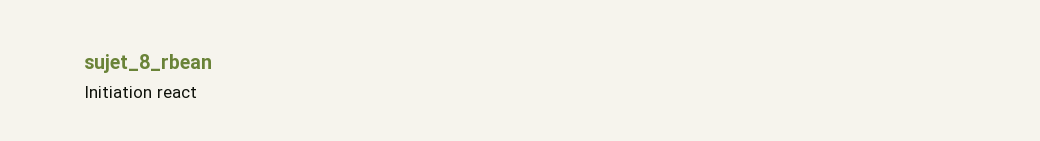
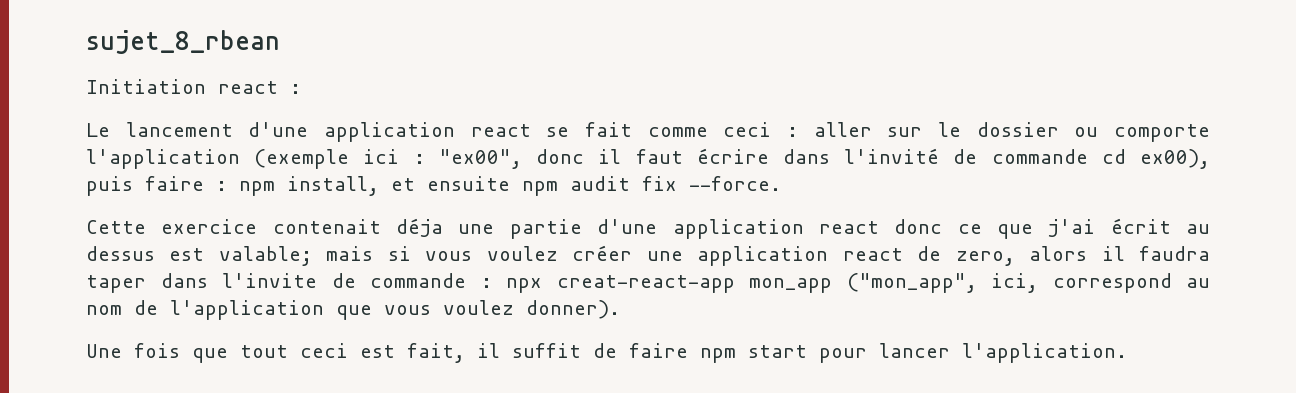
- Initiation react
+ Initiation react :
+ Le lancement d'une application react se fait comme ceci : aller sur le dossier ou comporte l'application (exemple ici : "ex00", donc il faut écrire dans l'invité de commande cd ex00), puis faire : npm install, et ensuite npm audit fix --force.
+ Cette exercice contenait déja une partie d'une application react donc ce que j'ai écrit au dessus est valable; mais si vous voulez créer une application react de zero, alors il faudra taper dans l'invite de commande : npx creat-react-app mon_app ("mon_app", ici, correspond au nom de l'application que vous voulez donner).
+ Une fois que tout ceci est fait, il suffit de faire npm start pour lancer l'application.

